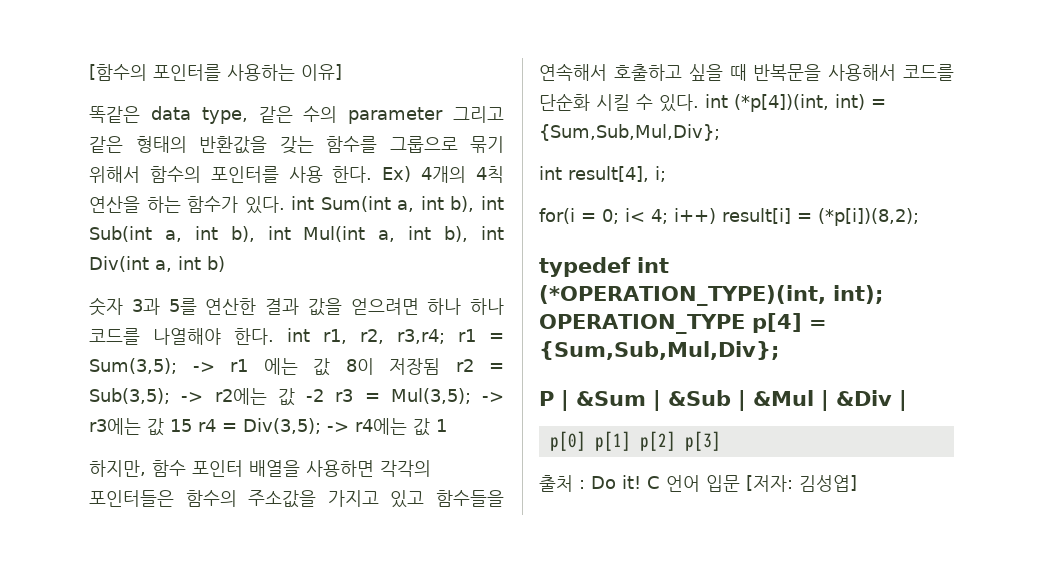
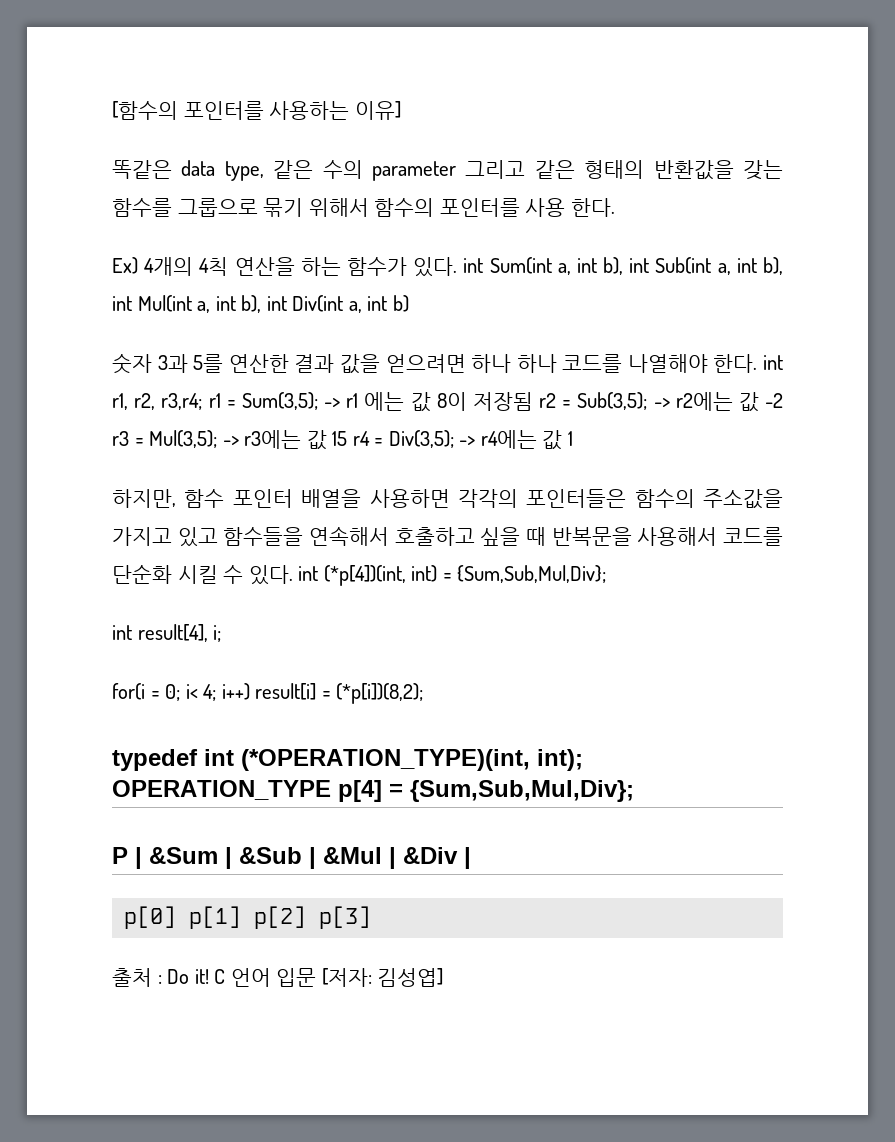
- 똑같은 data type, 같은 수의 parameter 그리고 같은 형태의 반환값을 갖는 함수를 그룹으로 묶기 위해서 함수의 포인터를 사용 한다. Ex) 4개의 4칙 연산을 하는 함수가 있다. int Sum(int a, int b), int Sub(int a, int b), int Mul(int a, int b), int Div(int a, int b)
+ 똑같은 data type, 같은 수의 parameter 그리고 같은 형태의 반환값을 갖는 함수를 그룹으로 묶기 위해서 함수의 포인터를 사용 한다.
+ Ex) 4개의 4칙 연산을 하는 함수가 있다. int Sum(int a, int b), int Sub(int a, int b), int Mul(int a, int b), int Div(int a, int b)

